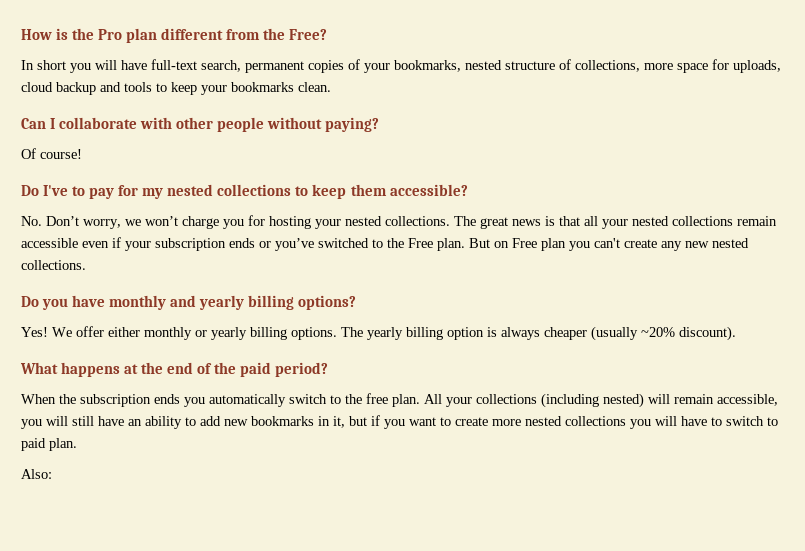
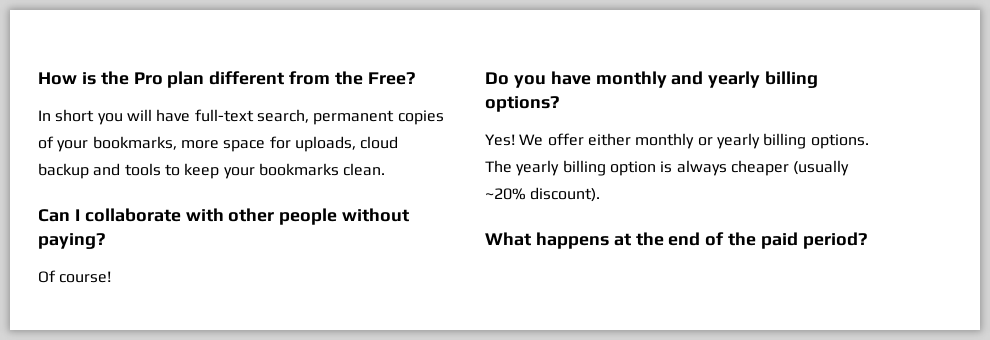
- In short you will have full-text search, permanent copies of your bookmarks, nested structure of collections, more space for uploads, cloud backup and tools to keep your bookmarks clean.
+ In short you will have full-text search, permanent copies of your bookmarks, more space for uploads, cloud backup and tools to keep your bookmarks clean.
- Do I've to pay for my nested collections to keep them accessible?
- No. Don’t worry, we won’t charge you for hosting your nested collections. The great news is that all your nested collections remain accessible even if your subscription ends or you’ve switched to the Free plan. But on Free plan you can't create any new nested collections.
- When the subscription ends you automatically switch to the free plan. All your collections (including nested) will remain accessible, you will still have an ability to add new bookmarks in it, but if you want to create more nested collections you will have to switch to paid plan.
- Also:

